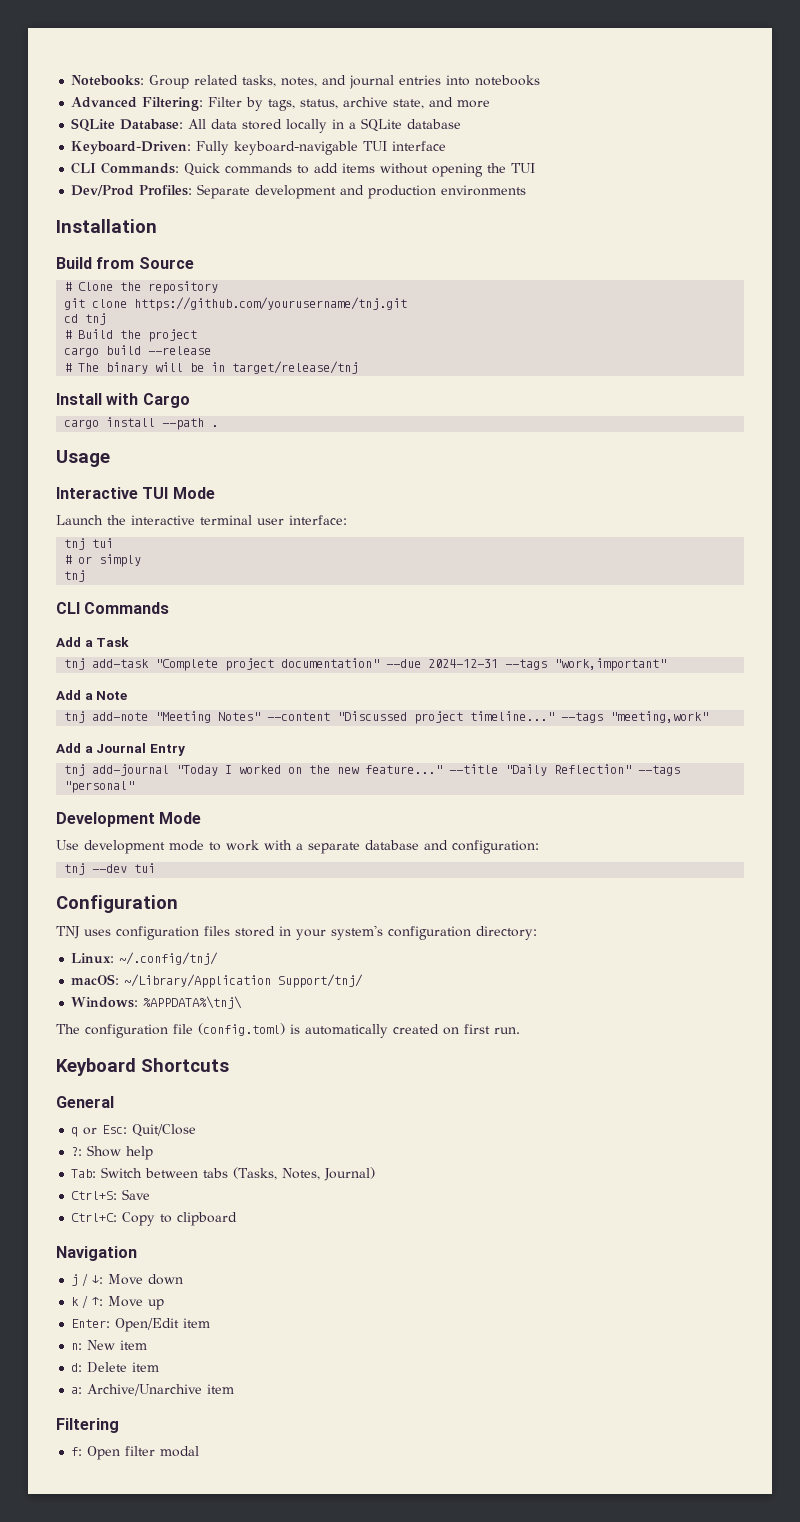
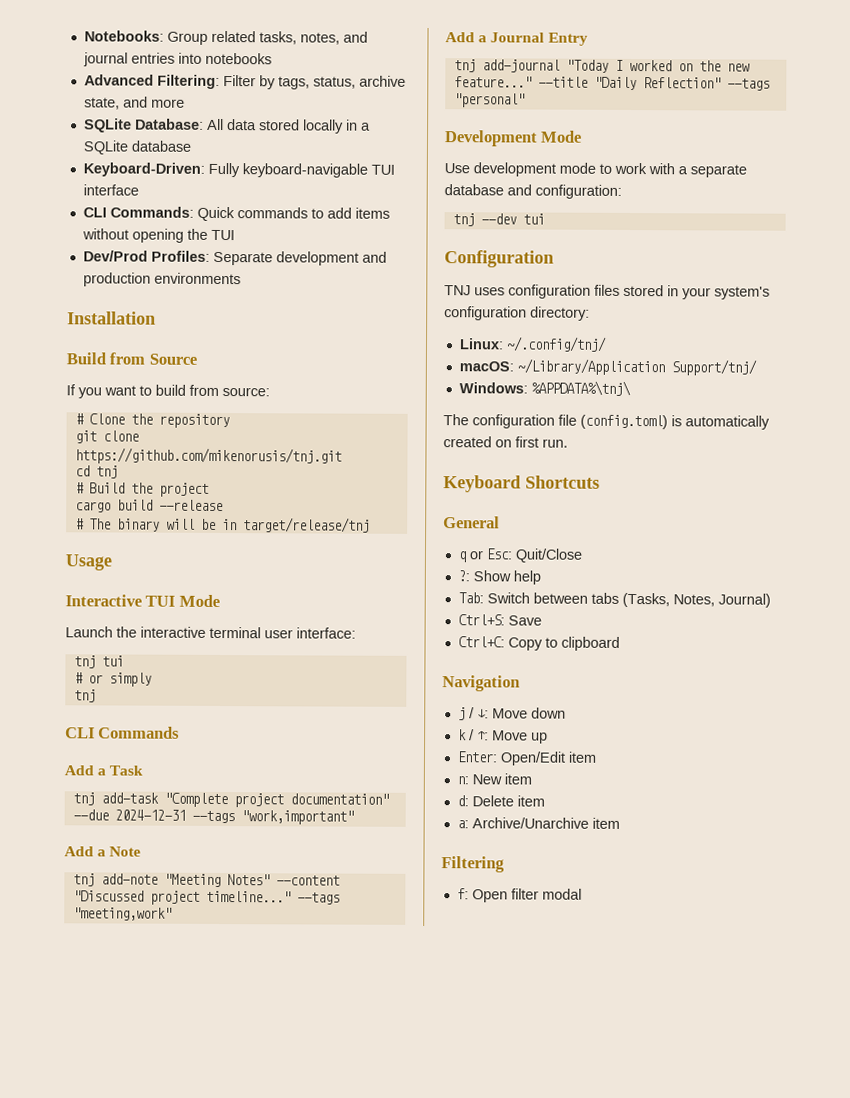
+ If you want to build from source:
- git clone https://github.com/yourusername/tnj.git
+ git clone https://github.com/mikenorusis/tnj.git
- Install with Cargo
- cargo install --path .

